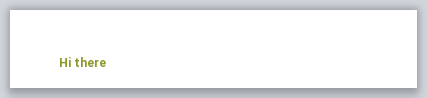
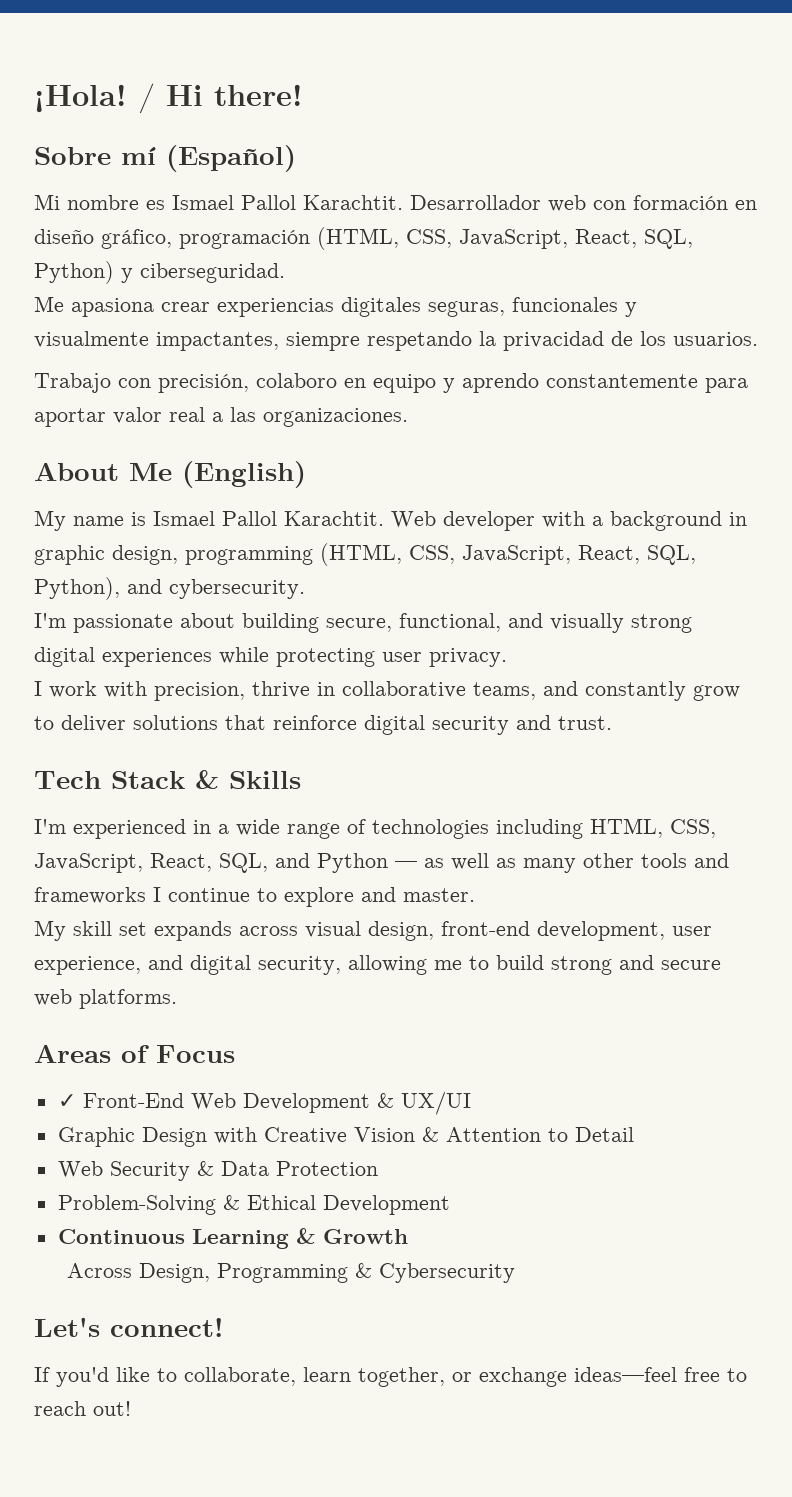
- Hi there
+ ¡Hola! / Hi there!
+ Sobre mí (Español)
+ Mi nombre es Ismael Pallol Karachtit. Desarrollador web con formación en diseño gráfico, programación (HTML, CSS, JavaScript, React, SQL, Python) y ciberseguridad.
+ Me apasiona crear experiencias digitales seguras, funcionales y visualmente impactantes, siempre respetando la privacidad de los usuarios.
+ Trabajo con precisión, colaboro en equipo y aprendo constantemente para aportar valor real a las organizaciones.
+ About Me (English)
+ My name is Ismael Pallol Karachtit. Web developer with a background in graphic design, programming (HTML, CSS, JavaScript, React, SQL, Python), and cybersecurity.
+ I'm passionate about building secure, functional, and visually strong digital experiences while protecting user privacy.
+ I work with precision, thrive in collaborative teams, and constantly grow to deliver solutions that reinforce digital security and trust.
+ Tech Stack & Skills
+ I'm experienced in a wide range of technologies including HTML, CSS, JavaScript, React, SQL, and Python — as well as many other tools and frameworks I continue to explore and master.
+ My skill set expands across visual design, front-end development, user experience, and digital security, allowing me to build strong and secure web platforms.
+ Areas of Focus
+ ✓ Front-End Web Development & UX/UI
+ Graphic Design with Creative Vision & Attention to Detail
+ Web Security & Data Protection
+ Problem-Solving & Ethical Development
+ Continuous Learning & Growth
+ Across Design, Programming & Cybersecurity
+ Let's connect!
+ If you'd like to collaborate, learn together, or exchange ideas—feel free to reach out!

